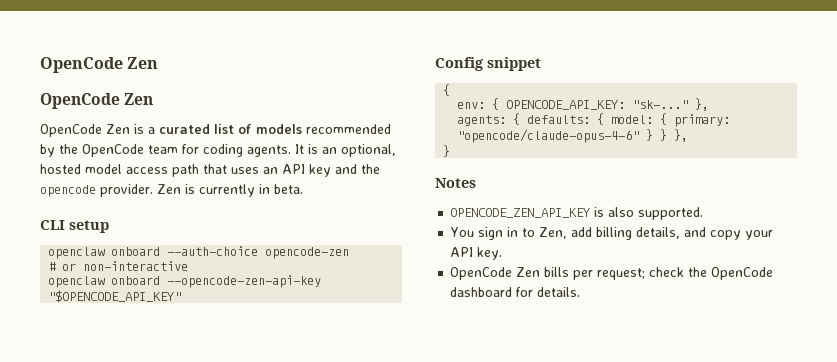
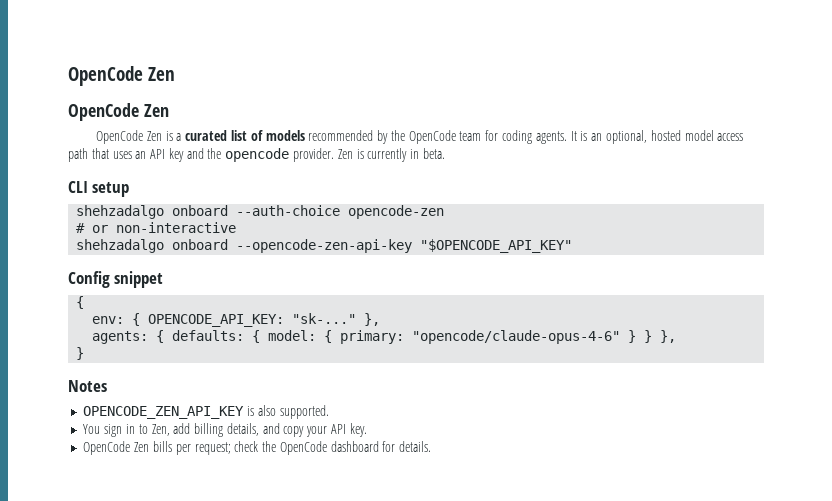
- openclaw onboard --auth-choice opencode-zen
+ shehzadalgo onboard --auth-choice opencode-zen
- openclaw onboard --opencode-zen-api-key "$OPENCODE_API_KEY"
+ shehzadalgo onboard --opencode-zen-api-key "$OPENCODE_API_KEY"

